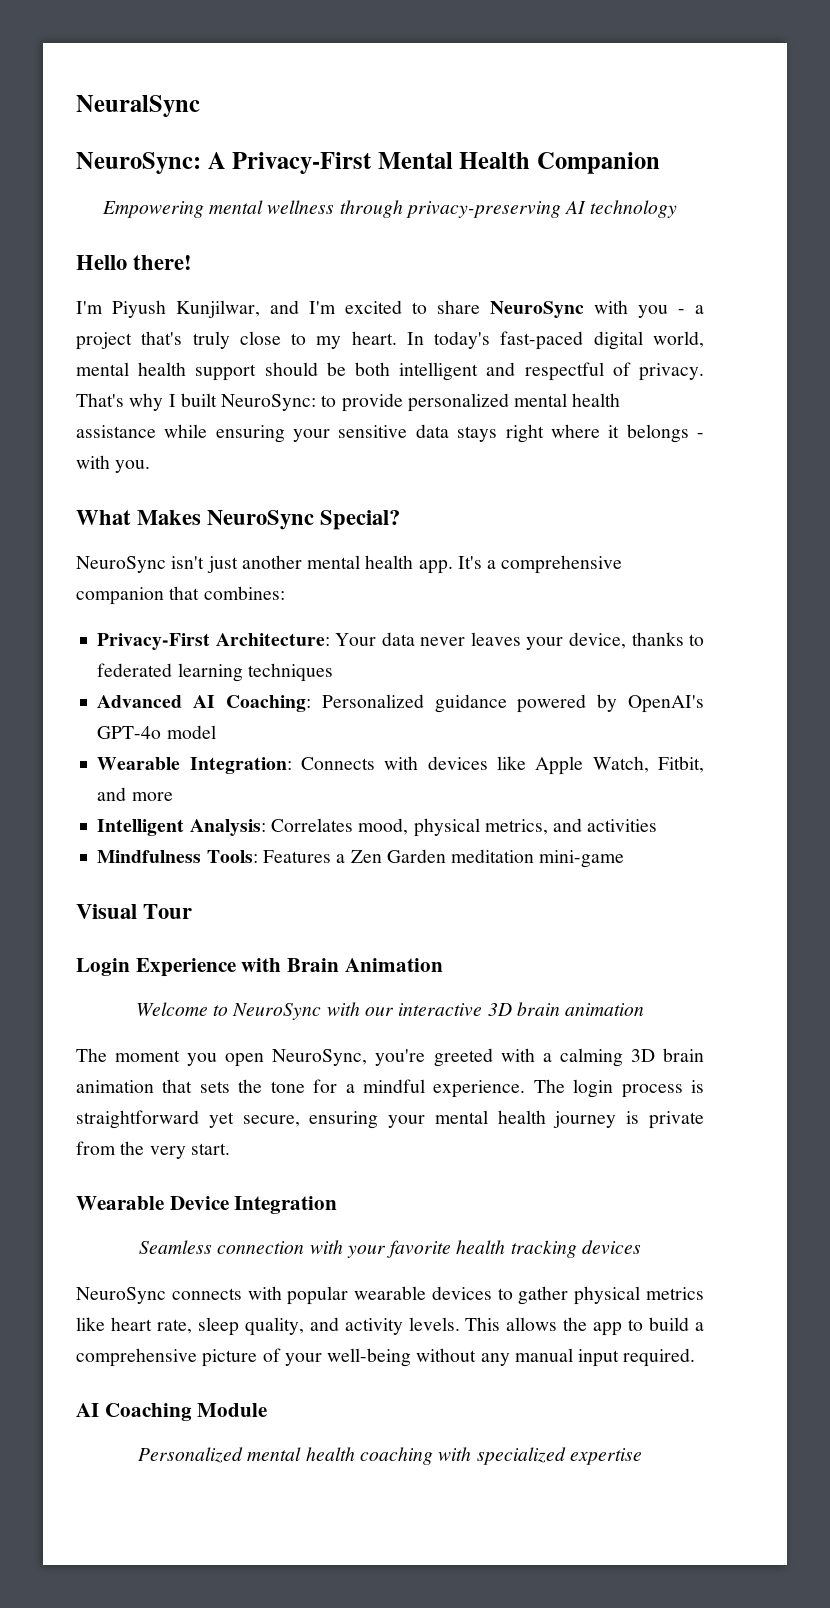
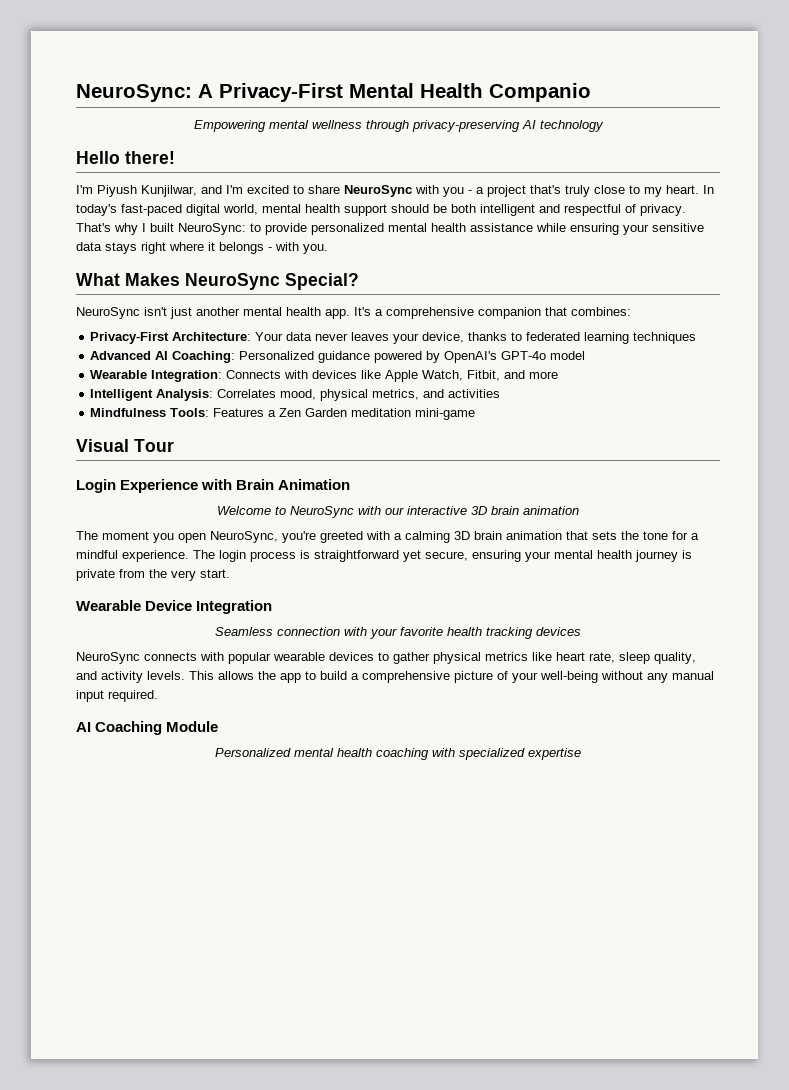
- NeuralSync
- NeuroSync: A Privacy-First Mental Health Companion
+ NeuroSync: A Privacy-First Mental Health Companio

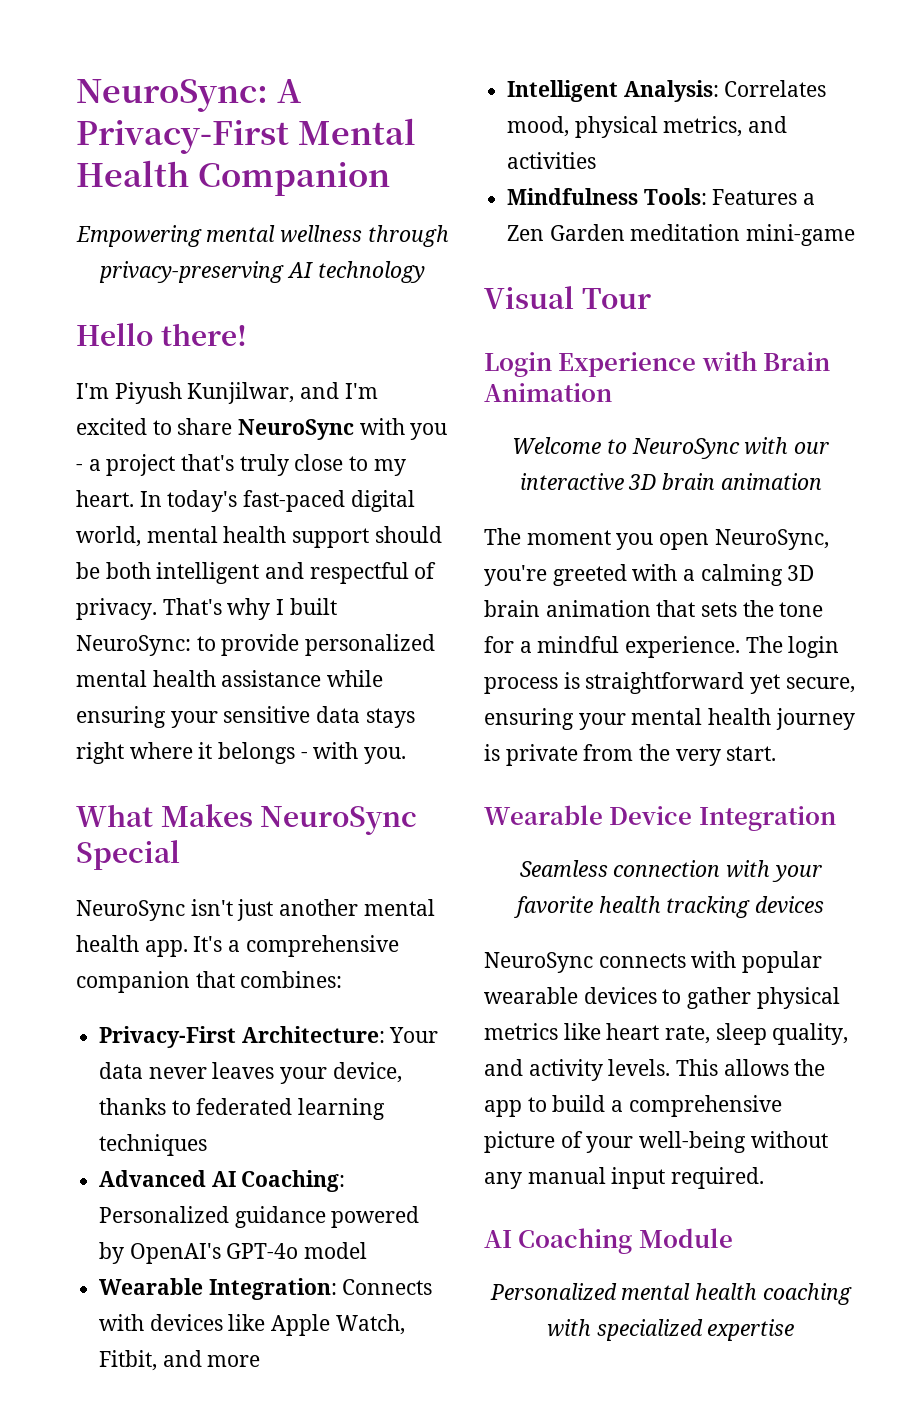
- NeuroSync: A Privacy-First Mental Health Companio
+ NeuroSync: A Privacy-First Mental Health Companion
- What Makes NeuroSync Special?
+ What Makes NeuroSync Special

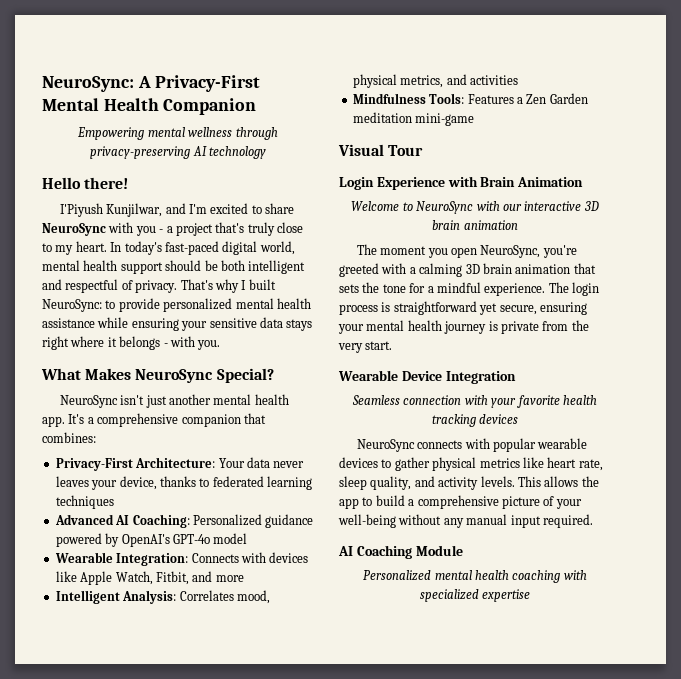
- I'm Piyush Kunjilwar, and I'm excited to share NeuroSync with you - a project that's truly close to my heart.
+ I'Piyush Kunjilwar, and I'm excited to share NeuroSync with you - a project that's truly close to my heart.
- What Makes NeuroSync Special
+ What Makes NeuroSync Special?

